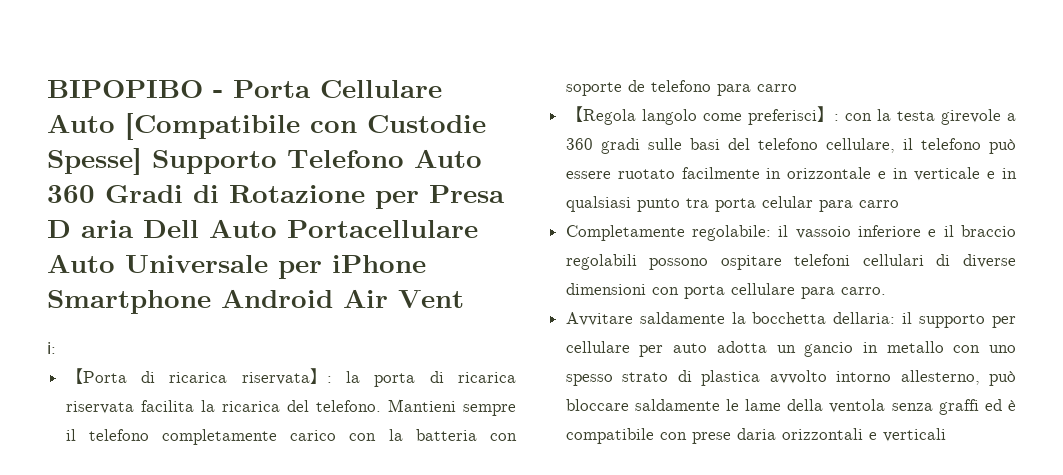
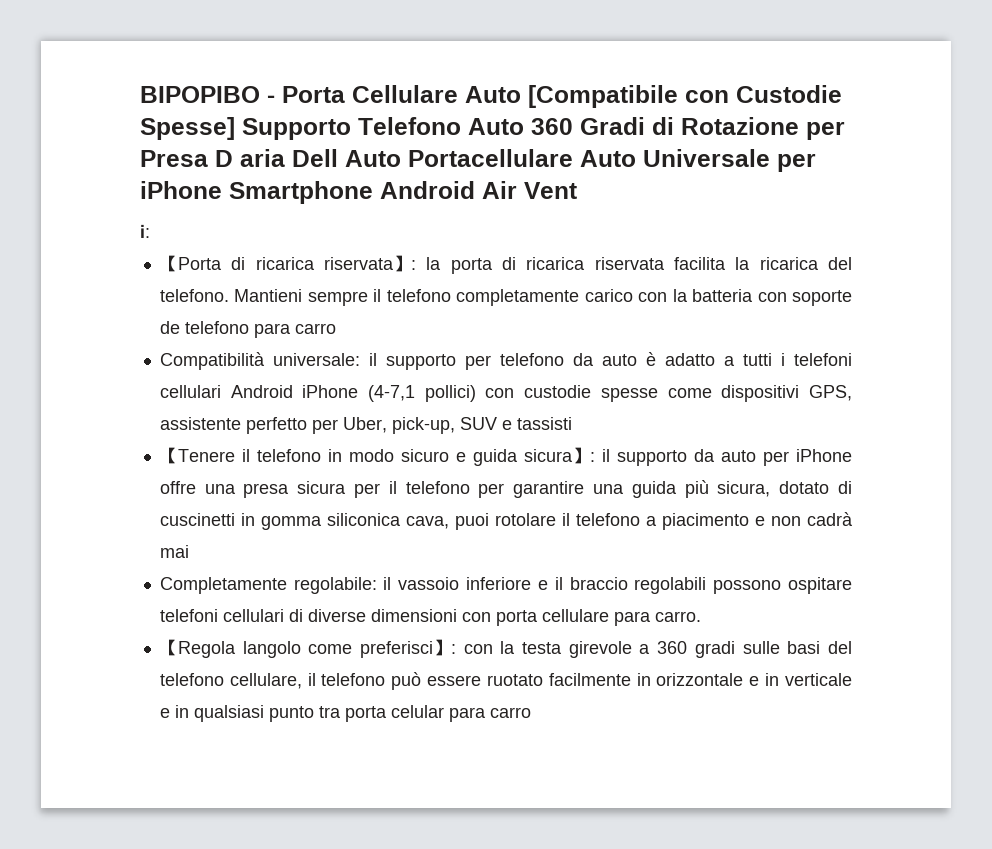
+ Compatibilità universale: il supporto per telefono da auto è adatto a tutti i telefoni cellulari Android iPhone (4-7,1 pollici) con custodie spesse come dispositivi GPS, assistente perfetto per Uber, pick-up, SUV e tassisti
+ 【Tenere il telefono in modo sicuro e guida sicura】: il supporto da auto per iPhone offre una presa sicura per il telefono per garantire una guida più sicura, dotato di cuscinetti in gomma siliconica cava, puoi rotolare il telefono a piacimento e non cadrà mai
+ Completamente regolabile: il vassoio inferiore e il braccio regolabili possono ospitare telefoni cellulari di diverse dimensioni con porta cellulare para carro.
- Completamente regolabile: il vassoio inferiore e il braccio regolabili possono ospitare telefoni cellulari di diverse dimensioni con porta cellulare para carro.
- Avvitare saldamente la bocchetta dellaria: il supporto per cellulare per auto adotta un gancio in metallo con uno spesso strato di plastica avvolto intorno allesterno, può bloccare saldamente le lame della ventola senza graffi ed è compatibile con prese daria orizzontali e verticali

